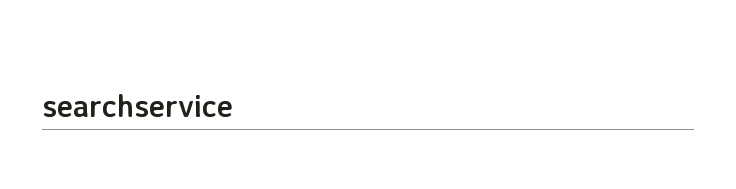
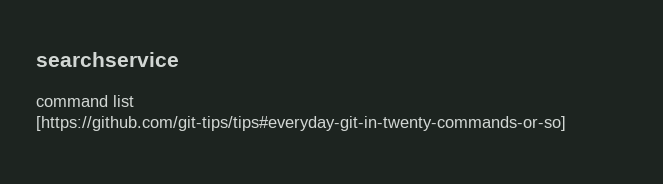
+ command list [https://github.com/git-tips/tips#everyday-git-in-twenty-commands-or-so]

